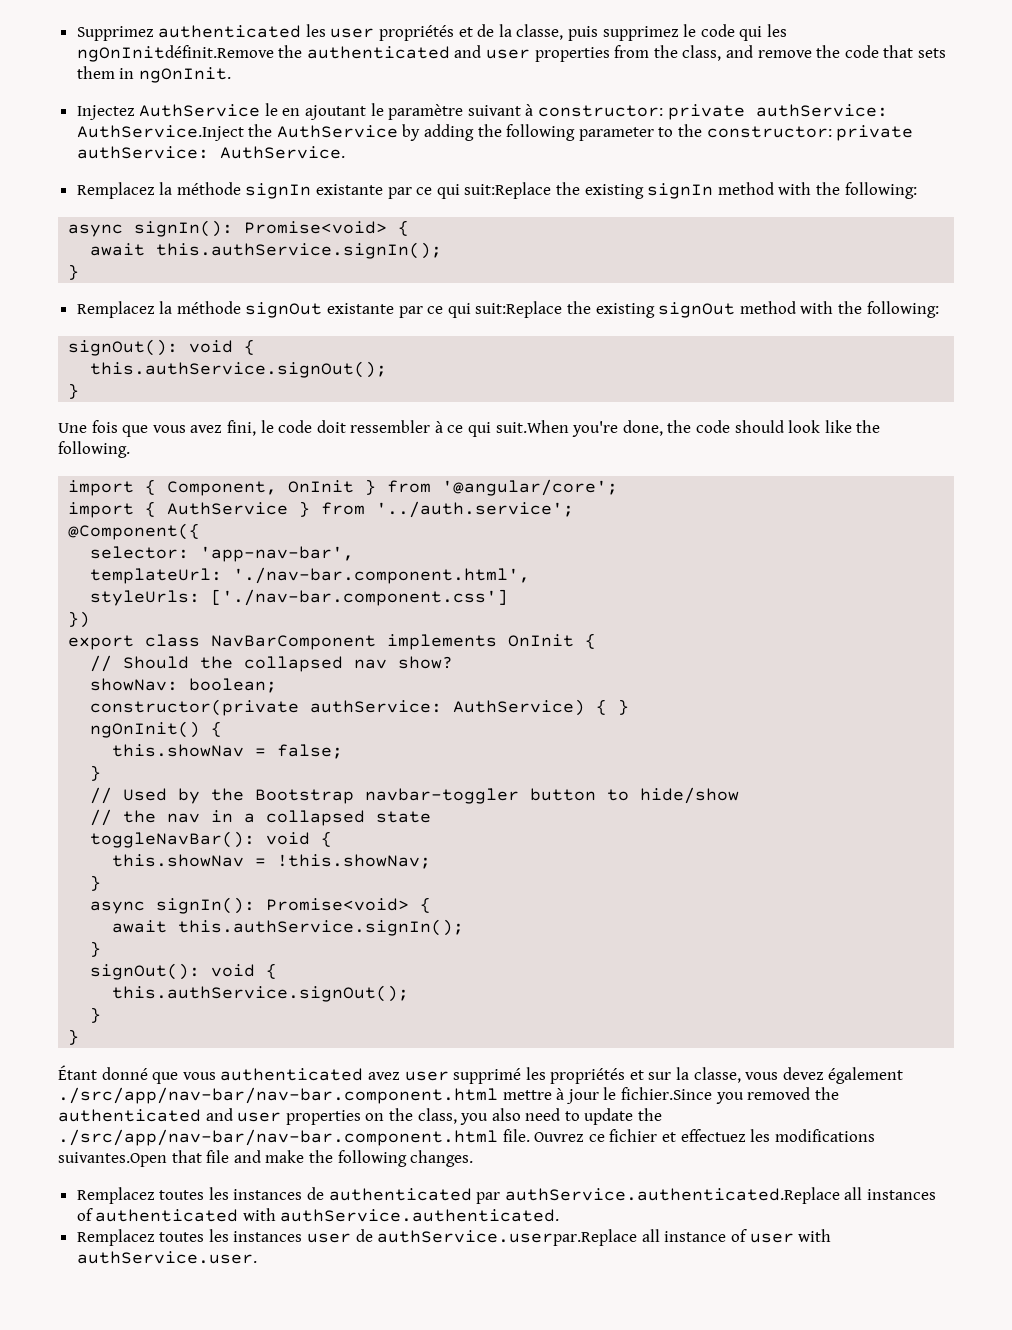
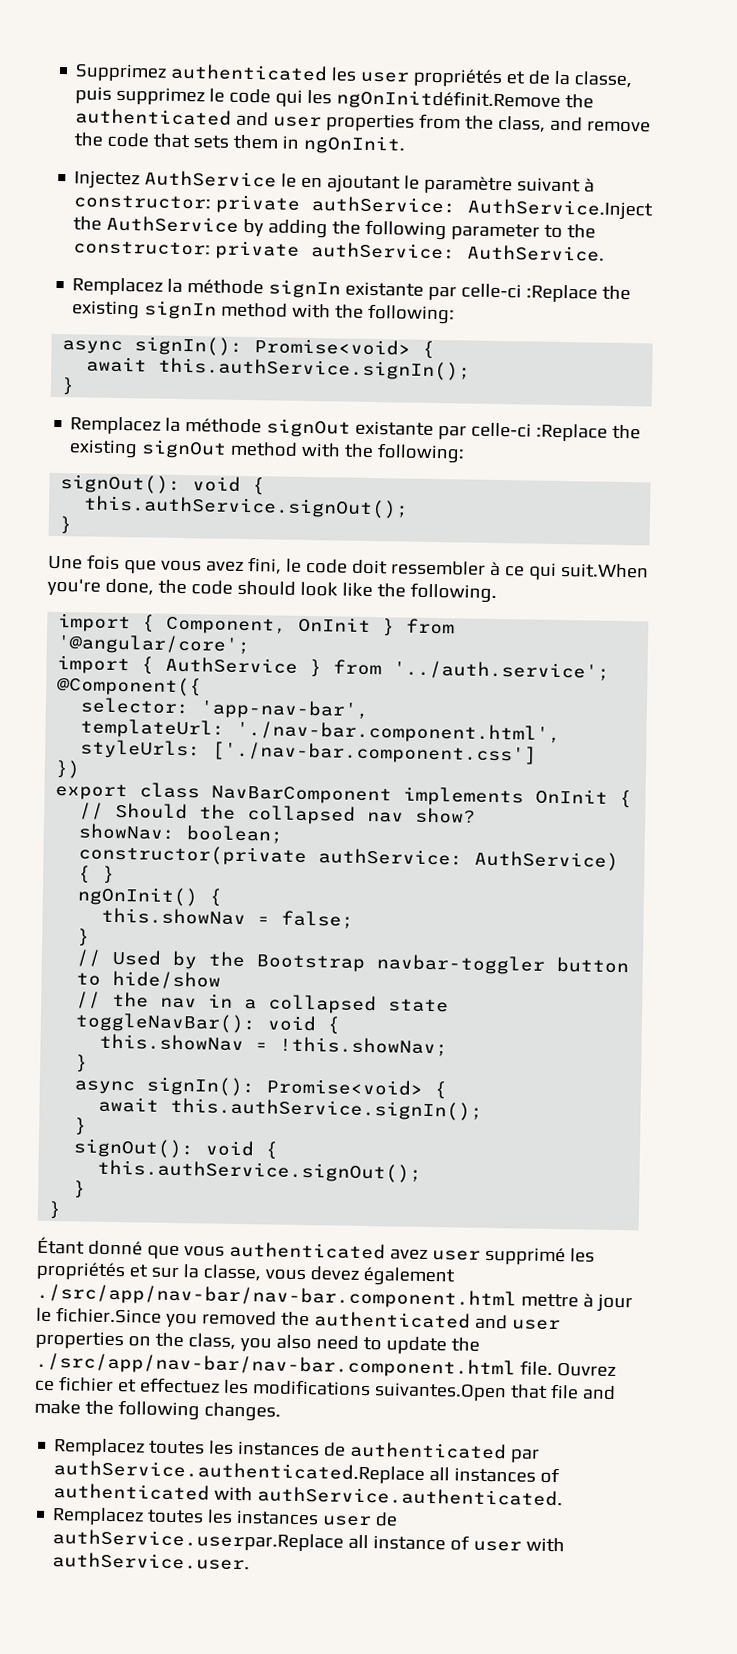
- Remplacez la méthode signIn existante par ce qui suit:Replace the existing signIn method with the following:
+ Remplacez la méthode signIn existante par celle-ci :Replace the existing signIn method with the following:
- Remplacez la méthode signOut existante par ce qui suit:Replace the existing signOut method with the following:
+ Remplacez la méthode signOut existante par celle-ci :Replace the existing signOut method with the following:

